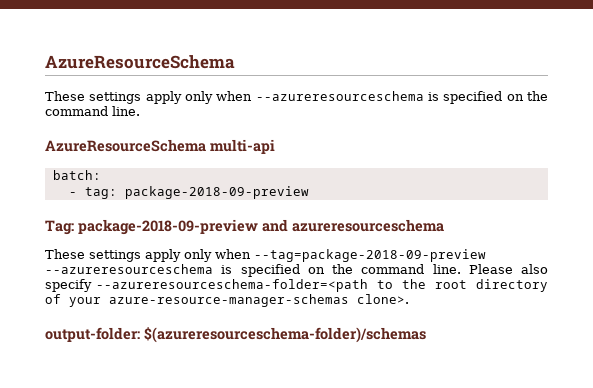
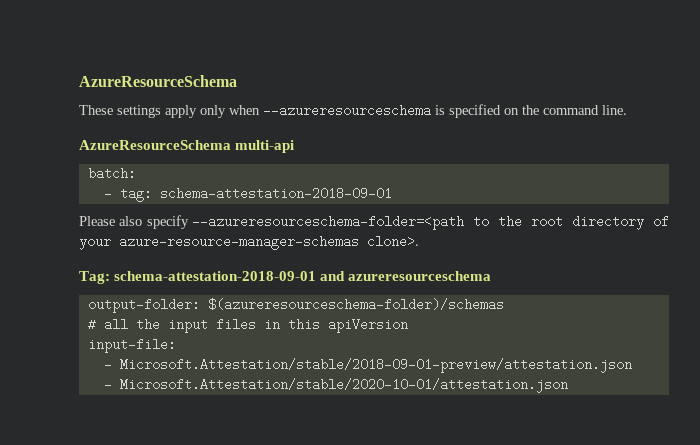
- - tag: package-2018-09-preview
- Tag: package-2018-09-preview and azureresourceschema
- These settings apply only when --tag=package-2018-09-preview --azureresourceschema is specified on the command line. Please also specify --azureresourceschema-folder=<path to the root directory of your azure-resource-manager-schemas clone>.
+ - tag: schema-attestation-2018-09-01
+ Please also specify --azureresourceschema-folder=<path to the root directory of your azure-resource-manager-schemas clone>.
+ Tag: schema-attestation-2018-09-01 and azureresourceschema
  output-folder: $(azureresourceschema-folder)/schemas
+ # all the input files in this apiVersion
+ input-file:
+ - Microsoft.Attestation/stable/2018-09-01-preview/attestation.json
+ - Microsoft.Attestation/stable/2020-10-01/attestation.json

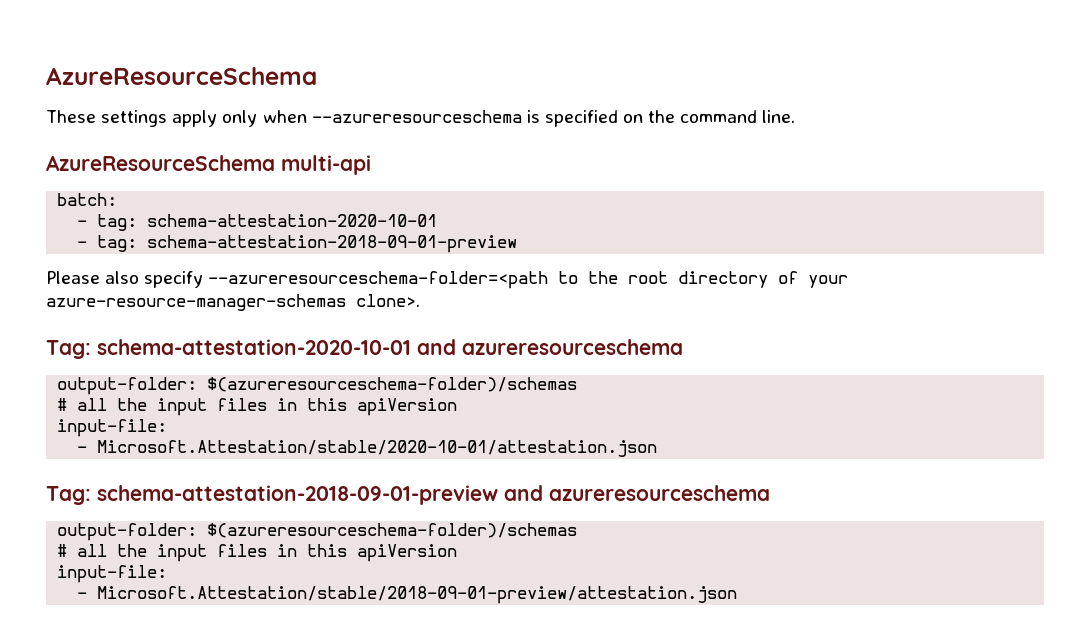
- - tag: schema-attestation-2018-09-01
+ - tag: schema-attestation-2020-10-01
+ - tag: schema-attestation-2018-09-01-preview
- Tag: schema-attestation-2018-09-01 and azureresourceschema
+ Tag: schema-attestation-2020-10-01 and azureresourceschema
+ output-folder: $(azureresourceschema-folder)/schemas
+ # all the input files in this apiVersion
+ input-file:
+ - Microsoft.Attestation/stable/2020-10-01/attestation.json
+ Tag: schema-attestation-2018-09-01-preview and azureresourceschema
- - Microsoft.Attestation/stable/2020-10-01/attestation.json

